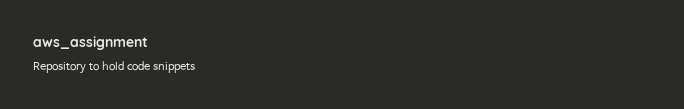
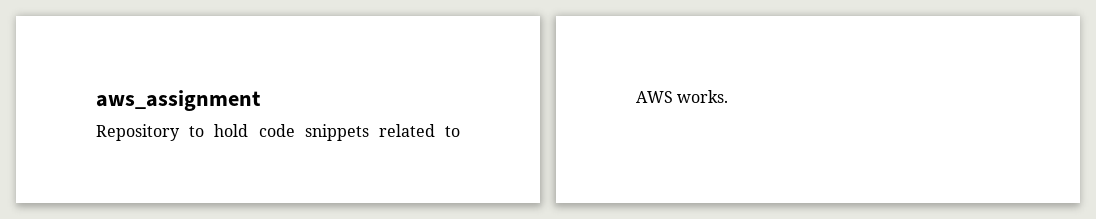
- Repository to hold code snippets
+ Repository to hold code snippets related to AWS works.

